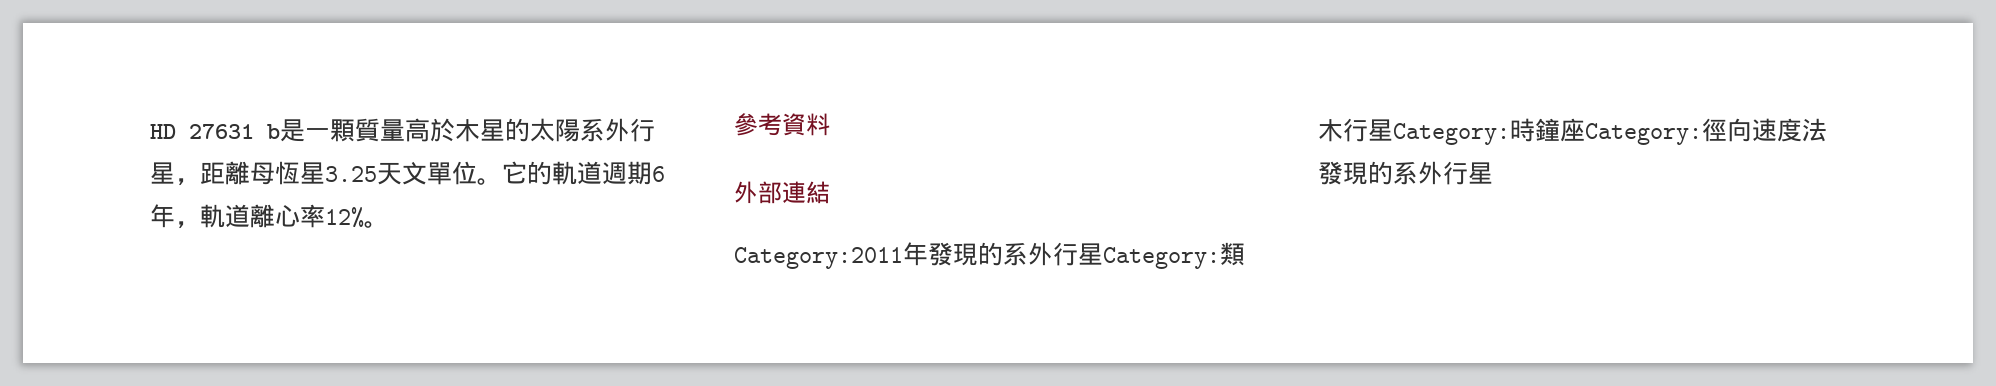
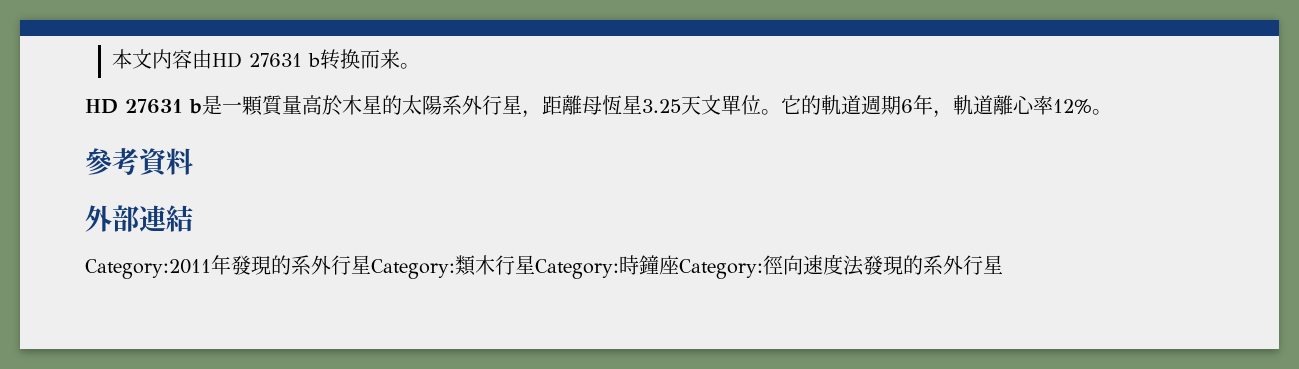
+ 本文内容由HD 27631 b转换而来。

